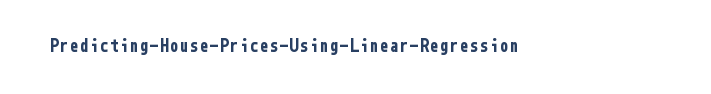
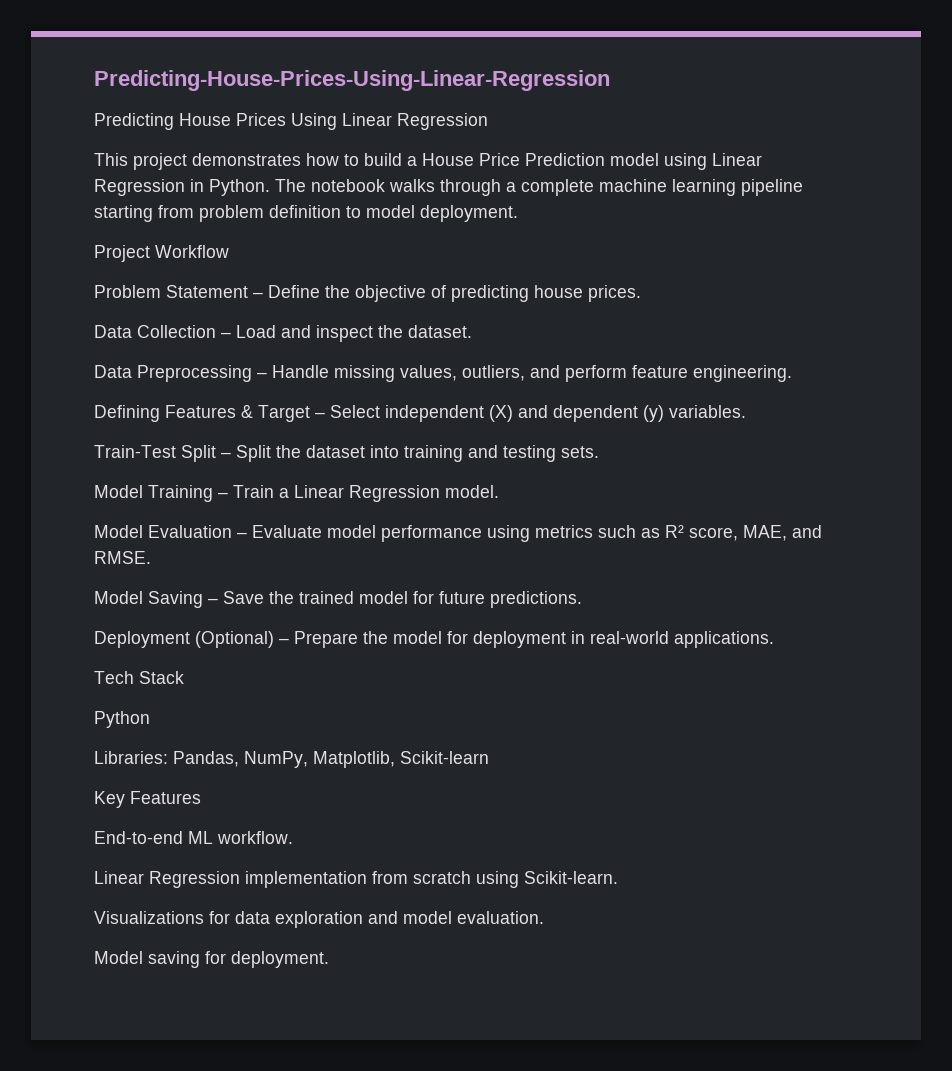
+ Predicting House Prices Using Linear Regression
+ This project demonstrates how to build a House Price Prediction model using Linear Regression in Python. The notebook walks through a complete machine learning pipeline starting from problem definition to model deployment.
+ Project Workflow
+ Problem Statement – Define the objective of predicting house prices.
+ Data Collection – Load and inspect the dataset.
+ Data Preprocessing – Handle missing values, outliers, and perform feature engineering.
+ Defining Features & Target – Select independent (X) and dependent (y) variables.
+ Train-Test Split – Split the dataset into training and testing sets.
+ Model Training – Train a Linear Regression model.
+ Model Evaluation – Evaluate model performance using metrics such as R² score, MAE, and RMSE.
+ Model Saving – Save the trained model for future predictions.
+ Deployment (Optional) – Prepare the model for deployment in real-world applications.
+ Tech Stack
+ Python
+ Libraries: Pandas, NumPy, Matplotlib, Scikit-learn
+ Key Features
+ End-to-end ML workflow.
+ Linear Regression implementation from scratch using Scikit-learn.
+ Visualizations for data exploration and model evaluation.
+ Model saving for deployment.

